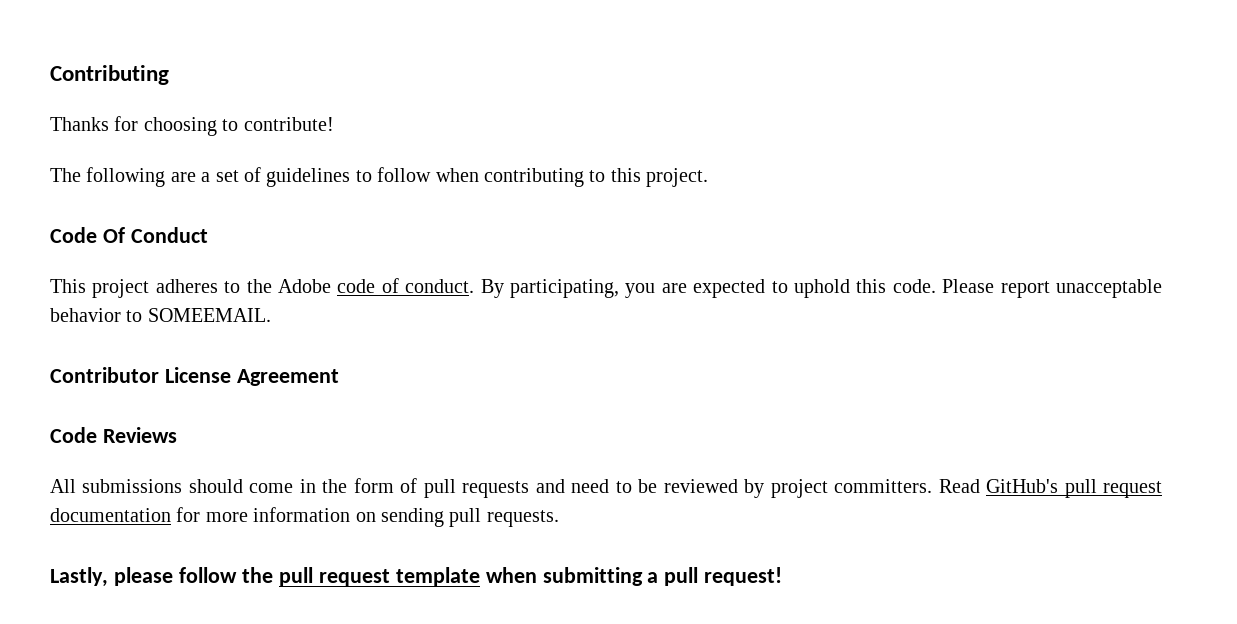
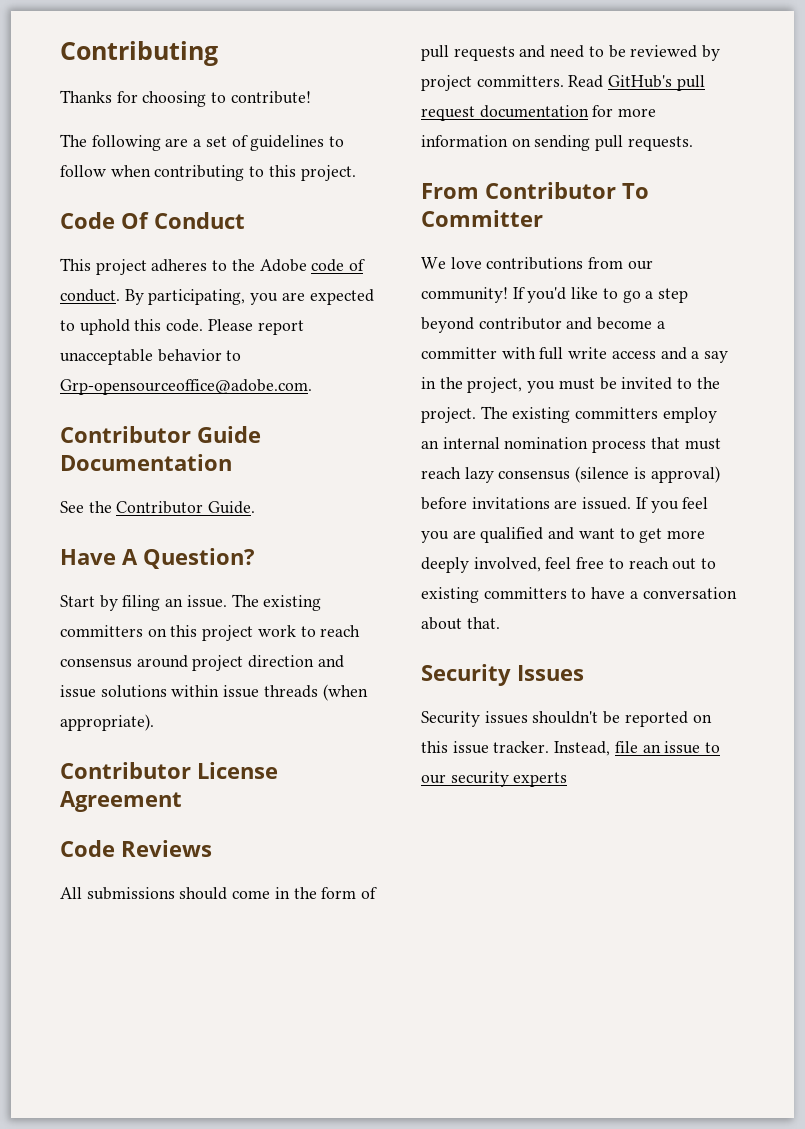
- Please report unacceptable behavior to SOMEEMAIL.
+ Please report unacceptable behavior to Grp-opensourceoffice@adobe.com.
+ Contributor Guide Documentation
+ See the Contributor Guide.
+ Have A Question?
+ Start by filing an issue. The existing committers on this project work to reach consensus around project direction and issue solutions within issue threads (when appropriate).
- Lastly, please follow the pull request template when submitting a pull request!
+ From Contributor To Committer
+ We love contributions from our community! If you'd like to go a step beyond contributor and become a committer with full write access and a say in the project, you must be invited to the project. The existing committers employ an internal nomination process that must reach lazy consensus (silence is approval) before invitations are issued. If you feel you are qualified and want to get more deeply involved, feel free to reach out to existing committers to have a conversation about that.
+ Security Issues
+ Security issues shouldn't be reported on this issue tracker. Instead, file an issue to our security experts

